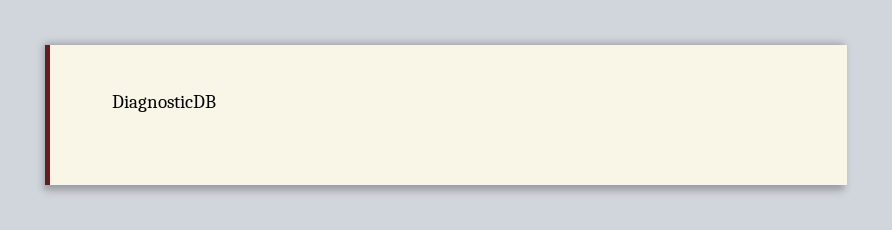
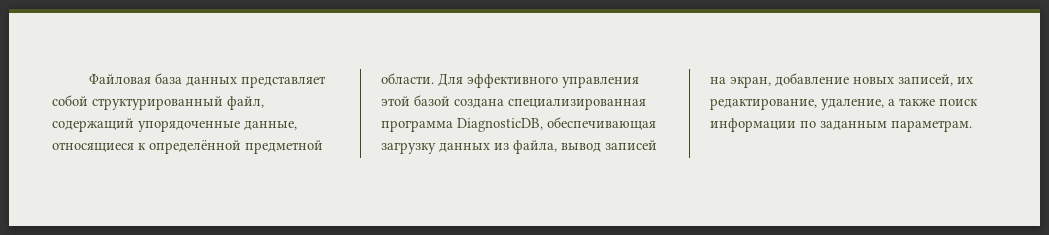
- DiagnosticDB
+ Файловая база данных представляет собой структурированный файл, содержащий упорядоченные данные, относящиеся к определённой предметной области. Для эффективного управления этой базой создана специализированная программа DiagnosticDB, обеспечивающая загрузку данных из файла, вывод записей на экран, добавление новых записей, их редактирование, удаление, а также поиск информации по заданным параметрам.

